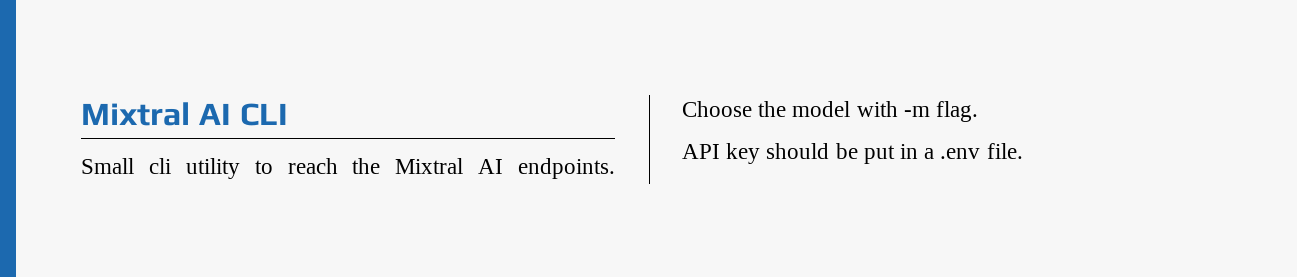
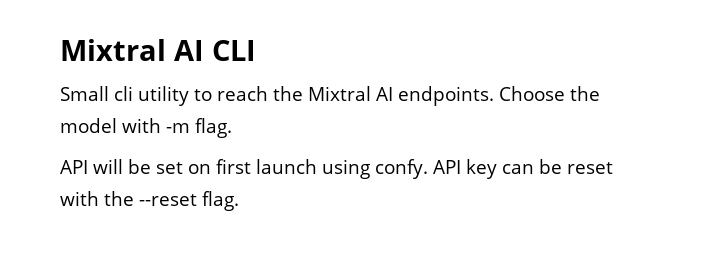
- API key should be put in a .env file.
+ API will be set on first launch using confy. API key can be reset with the --reset flag.

